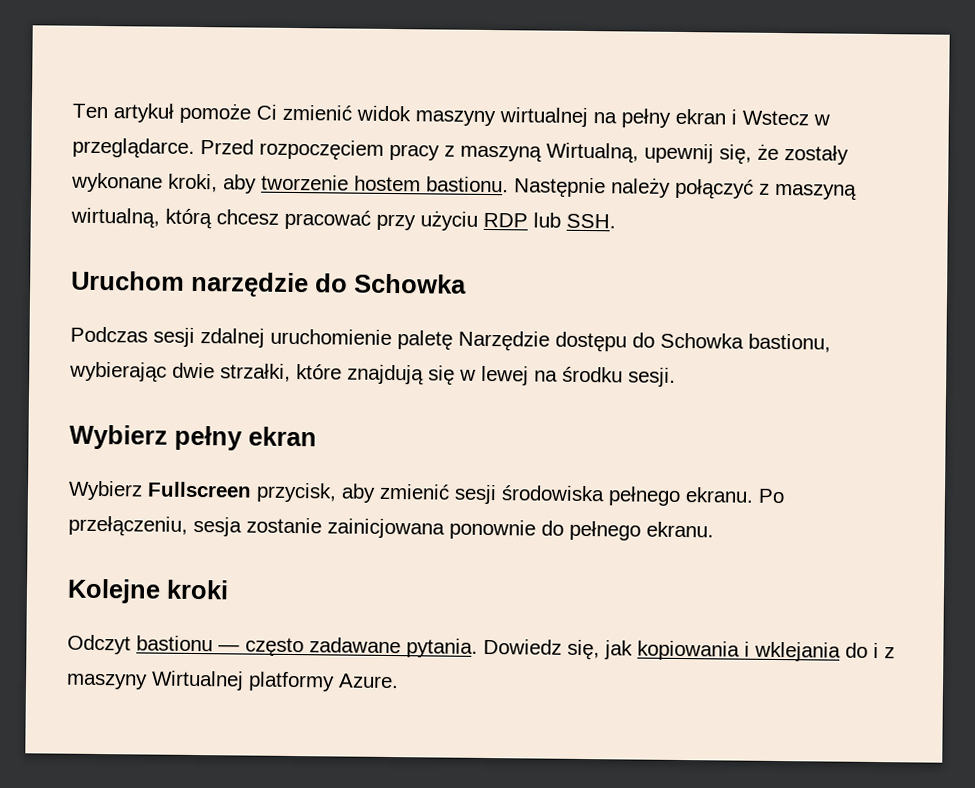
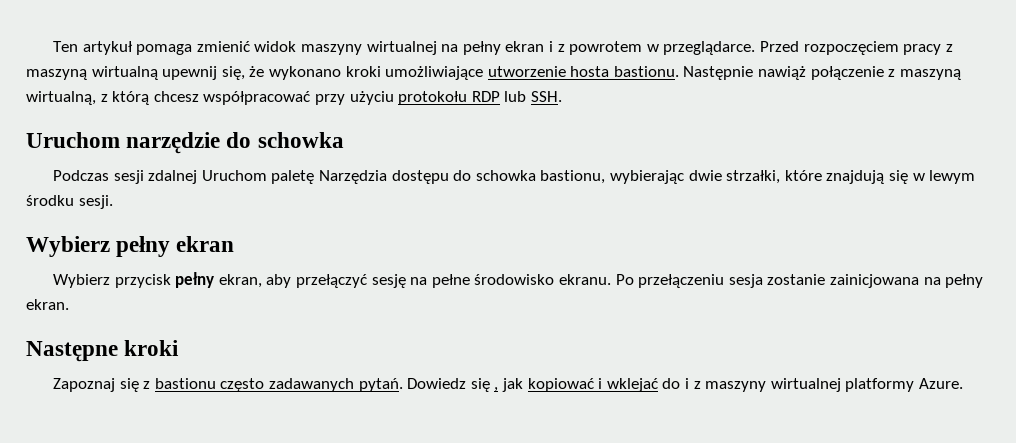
- Ten artykuł pomoże Ci zmienić widok maszyny wirtualnej na pełny ekran i Wstecz w przeglądarce.
+ Ten artykuł pomaga zmienić widok maszyny wirtualnej na pełny ekran i z powrotem w przeglądarce.
- Przed rozpoczęciem pracy z maszyną Wirtualną, upewnij się, że zostały wykonane kroki, aby tworzenie hostem bastionu. Następnie należy połączyć z maszyną wirtualną, którą chcesz pracować przy użyciu RDP lub SSH.
+ Przed rozpoczęciem pracy z maszyną wirtualną upewnij się, że wykonano kroki umożliwiające utworzenie hosta bastionu. Następnie nawiąż połączenie z maszyną wirtualną, z którą chcesz współpracować przy użyciu protokołu RDP lub SSH.
- Uruchom narzędzie do Schowka
+ Uruchom narzędzie do schowka
- Podczas sesji zdalnej uruchomienie paletę Narzędzie dostępu do Schowka bastionu, wybierając dwie strzałki, które znajdują się w lewej na środku sesji.
+ Podczas sesji zdalnej Uruchom paletę Narzędzia dostępu do schowka bastionu, wybierając dwie strzałki, które znajdują się w lewym środku sesji.
- Wybierz Fullscreen przycisk, aby zmienić sesji środowiska pełnego ekranu.
+ Wybierz przycisk pełny ekran, aby przełączyć sesję na pełne środowisko ekranu.
- Po przełączeniu, sesja zostanie zainicjowana ponownie do pełnego ekranu.
- Kolejne kroki
- Odczyt bastionu — często zadawane pytania. Dowiedz się, jak kopiowania i wklejania do i z maszyny Wirtualnej platformy Azure.
+ Po przełączeniu sesja zostanie zainicjowana na pełny ekran.
+ Następne kroki
+ Zapoznaj się z bastionu często zadawanych pytań. Dowiedz się , jak kopiować i wklejać do i z maszyny wirtualnej platformy Azure.

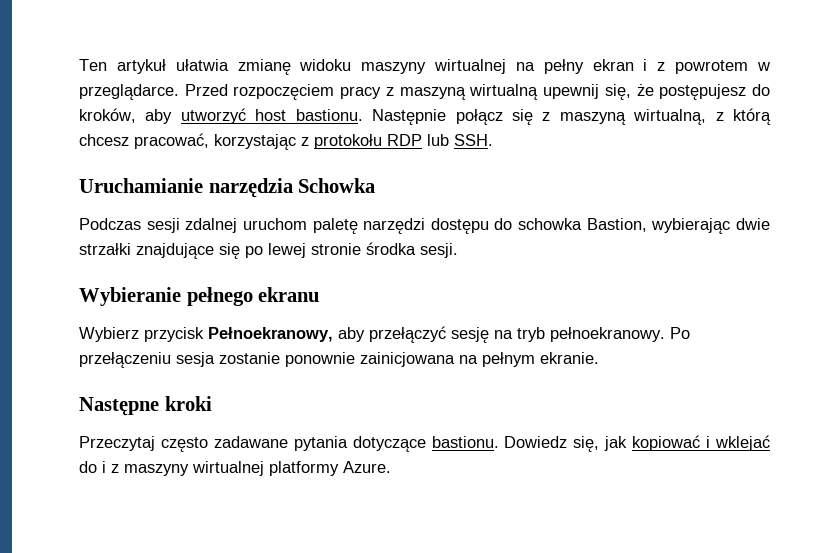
- Ten artykuł pomaga zmienić widok maszyny wirtualnej na pełny ekran i z powrotem w przeglądarce.
+ Ten artykuł ułatwia zmianę widoku maszyny wirtualnej na pełny ekran i z powrotem w przeglądarce.
- Przed rozpoczęciem pracy z maszyną wirtualną upewnij się, że wykonano kroki umożliwiające utworzenie hosta bastionu. Następnie nawiąż połączenie z maszyną wirtualną, z którą chcesz współpracować przy użyciu protokołu RDP lub SSH.
+ Przed rozpoczęciem pracy z maszyną wirtualną upewnij się, że postępujesz do kroków, aby utworzyć host bastionu. Następnie połącz się z maszyną wirtualną, z którą chcesz pracować, korzystając z protokołu RDP lub SSH.
- Uruchom narzędzie do schowka
+ Uruchamianie narzędzia Schowka
- Podczas sesji zdalnej Uruchom paletę Narzędzia dostępu do schowka bastionu, wybierając dwie strzałki, które znajdują się w lewym środku sesji.
- Wybierz pełny ekran
+ Podczas sesji zdalnej uruchom paletę narzędzi dostępu do schowka Bastion, wybierając dwie strzałki znajdujące się po lewej stronie środka sesji.
+ Wybieranie pełnego ekranu
- Wybierz przycisk pełny ekran, aby przełączyć sesję na pełne środowisko ekranu.
+ Wybierz przycisk Pełnoekranowy, aby przełączyć sesję na tryb pełnoekranowy.
- Po przełączeniu sesja zostanie zainicjowana na pełny ekran.
+ Po przełączeniu sesja zostanie ponownie zainicjowana na pełnym ekranie.
- Zapoznaj się z bastionu często zadawanych pytań. Dowiedz się , jak kopiować i wklejać do i z maszyny wirtualnej platformy Azure.
+ Przeczytaj często zadawane pytania dotyczące bastionu. Dowiedz się, jak kopiować i wklejać do i z maszyny wirtualnej platformy Azure.

